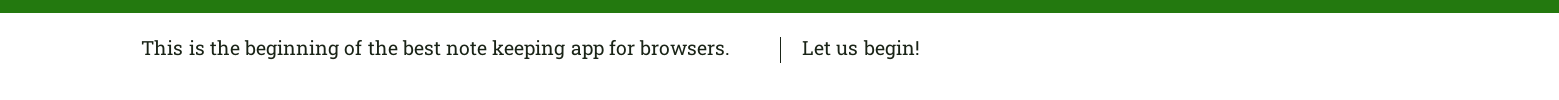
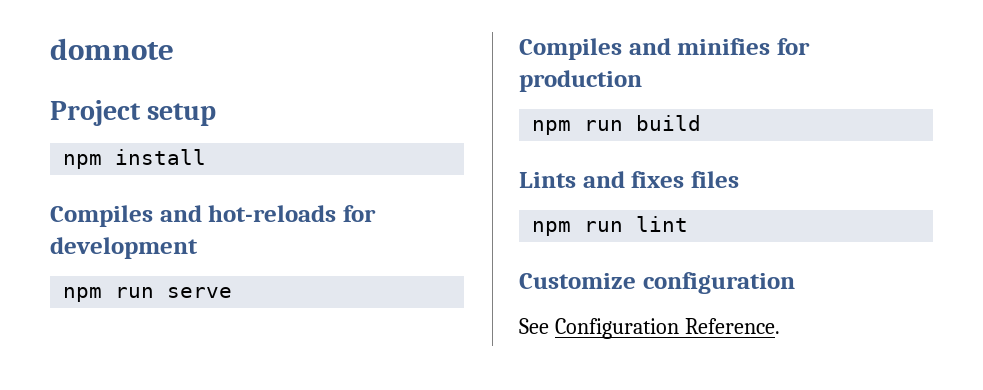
- This is the beginning of the best note keeping app for browsers. Let us begin!
+ domnote
+ Project setup
+ npm install
+ Compiles and hot-reloads for development
+ npm run serve
+ Compiles and minifies for production
+ npm run build
+ Lints and fixes files
+ npm run lint
+ Customize configuration
+ See Configuration Reference.

